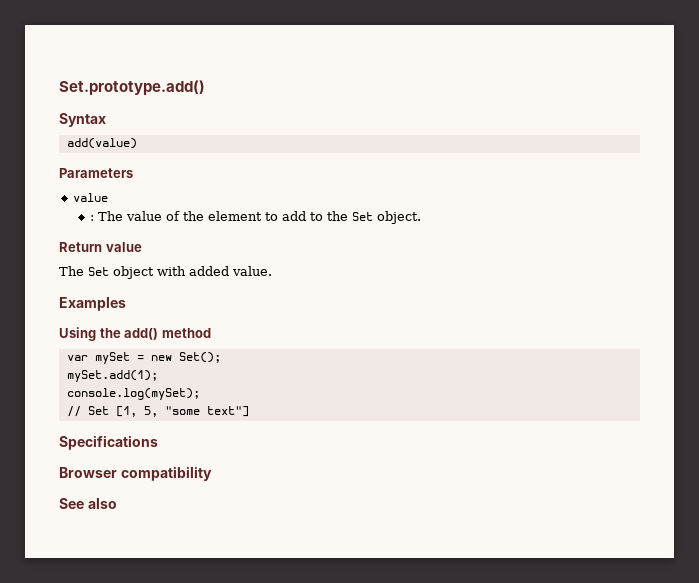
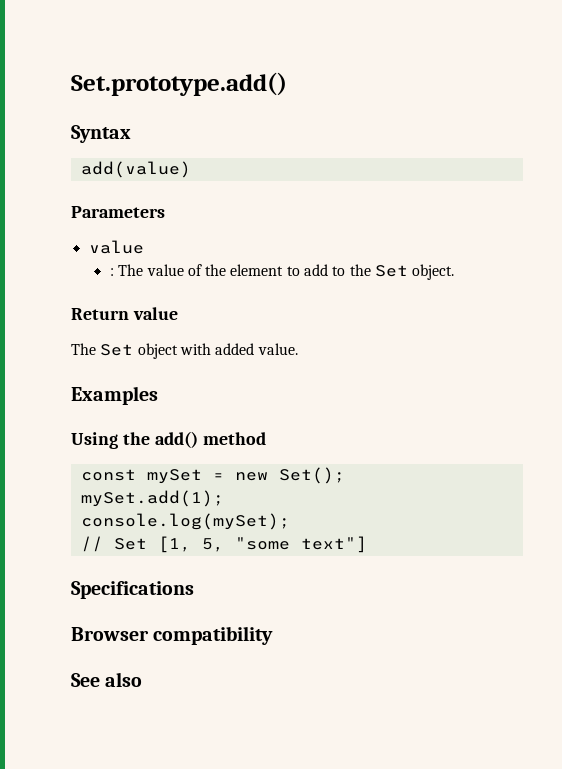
- var mySet = new Set();
+ const mySet = new Set();

